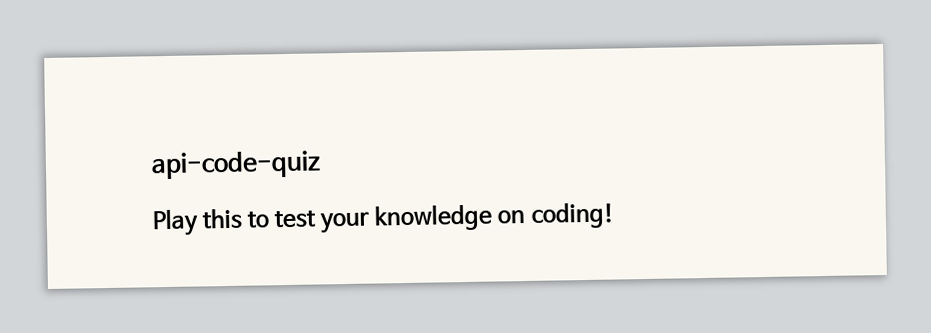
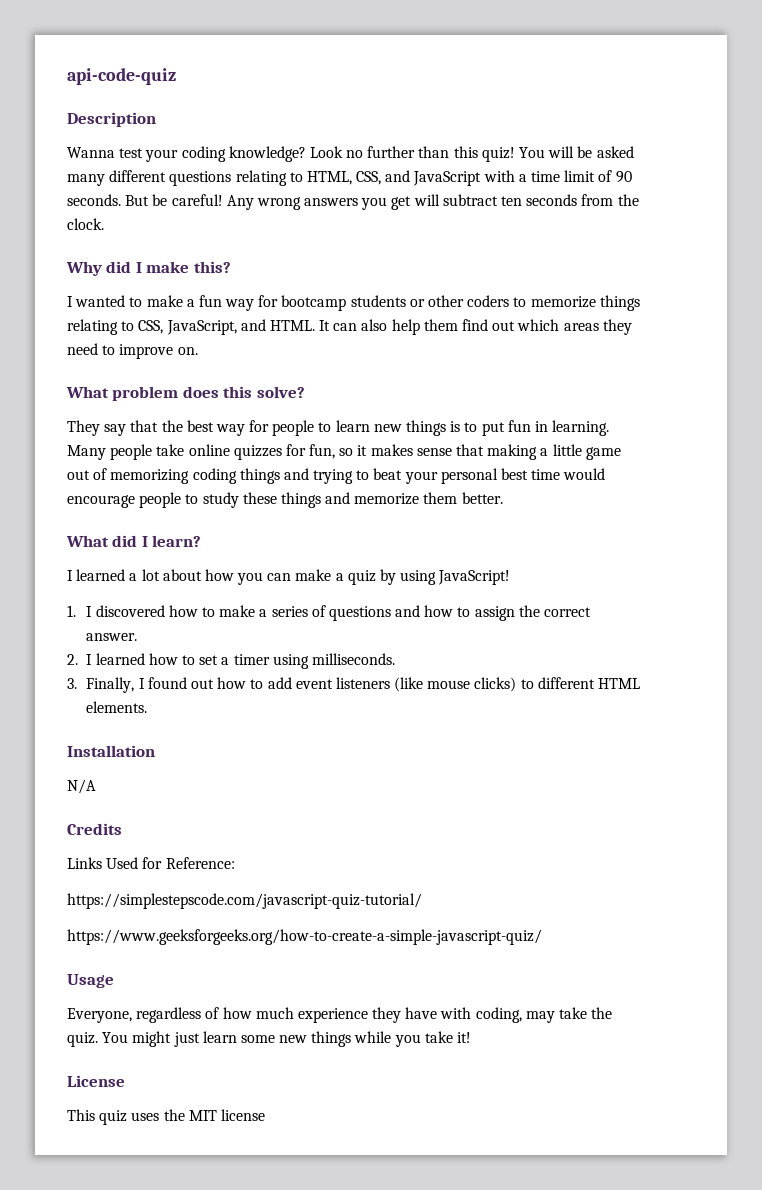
- Play this to test your knowledge on coding!
+ Description
+ Wanna test your coding knowledge? Look no further than this quiz! You will be asked many different questions relating to HTML, CSS, and JavaScript with a time limit of 90 seconds. But be careful! Any wrong answers you get will subtract ten seconds from the clock.
+ Why did I make this?
+ I wanted to make a fun way for bootcamp students or other coders to memorize things relating to CSS, JavaScript, and HTML. It can also help them find out which areas they need to improve on.
+ What problem does this solve?
+ They say that the best way for people to learn new things is to put fun in learning. Many people take online quizzes for fun, so it makes sense that making a little game out of memorizing coding things and trying to beat your personal best time would encourage people to study these things and memorize them better.
+ What did I learn?
+ I learned a lot about how you can make a quiz by using JavaScript!
+ 1. I discovered how to make a series of questions and how to assign the correct answer.
+ 2. I learned how to set a timer using milliseconds.
+ 3. Finally, I found out how to add event listeners (like mouse clicks) to different HTML elements.
+ Installation
+ N/A
+ Credits
+ Links Used for Reference:
+ https://simplestepscode.com/javascript-quiz-tutorial/
+ https://www.geeksforgeeks.org/how-to-create-a-simple-javascript-quiz/
+ Usage
+ Everyone, regardless of how much experience they have with coding, may take the quiz. You might just learn some new things while you take it!
+ License
+ This quiz uses the MIT license

